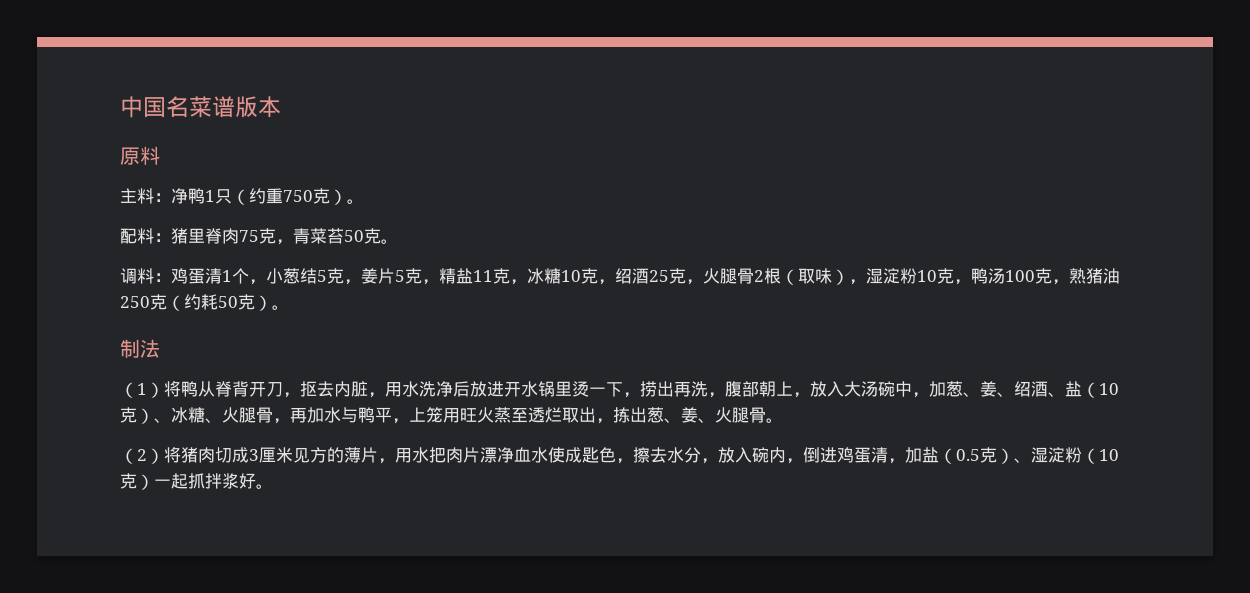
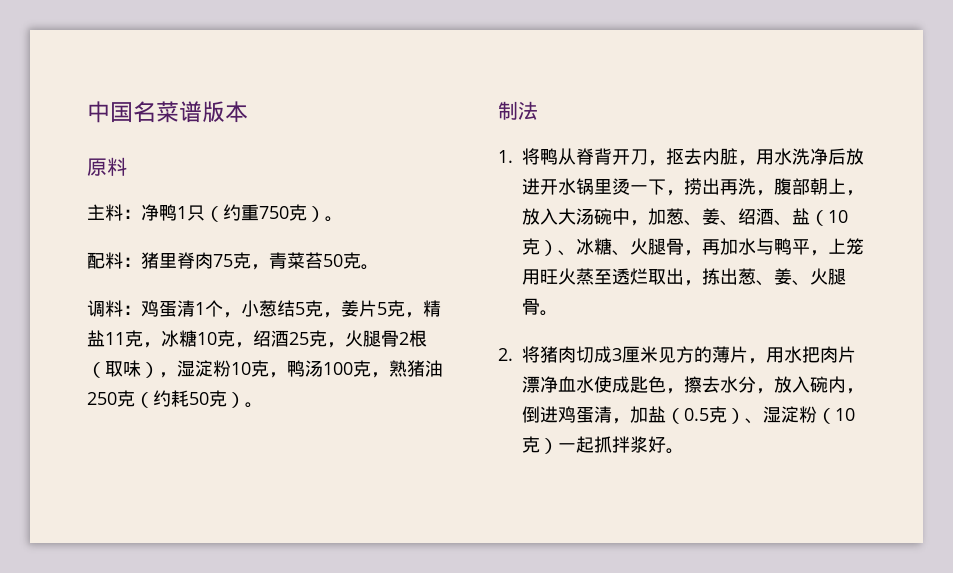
- （1）将鸭从脊背开刀，抠去内脏，用水洗净后放进开水锅里烫一下，捞出再洗，腹部朝上，放入大汤碗中，加葱、姜、绍酒、盐（10克）、冰糖、火腿骨，再加水与鸭平，上笼用旺火蒸至透烂取出，拣出葱、姜、火腿骨。
+ 1.将鸭从脊背开刀，抠去内脏，用水洗净后放进开水锅里烫一下，捞出再洗，腹部朝上，放入大汤碗中，加葱、姜、绍酒、盐（10克）、冰糖、火腿骨，再加水与鸭平，上笼用旺火蒸至透烂取出，拣出葱、姜、火腿骨。
- （2）将猪肉切成3厘米见方的薄片，用水把肉片漂净血水使成匙色，擦去水分，放入碗内，倒进鸡蛋清，加盐（0.5克）、湿淀粉（10克）一起抓拌浆好。
+ 2.将猪肉切成3厘米见方的薄片，用水把肉片漂净血水使成匙色，擦去水分，放入碗内，倒进鸡蛋清，加盐（0.5克）、湿淀粉（10克）一起抓拌浆好。

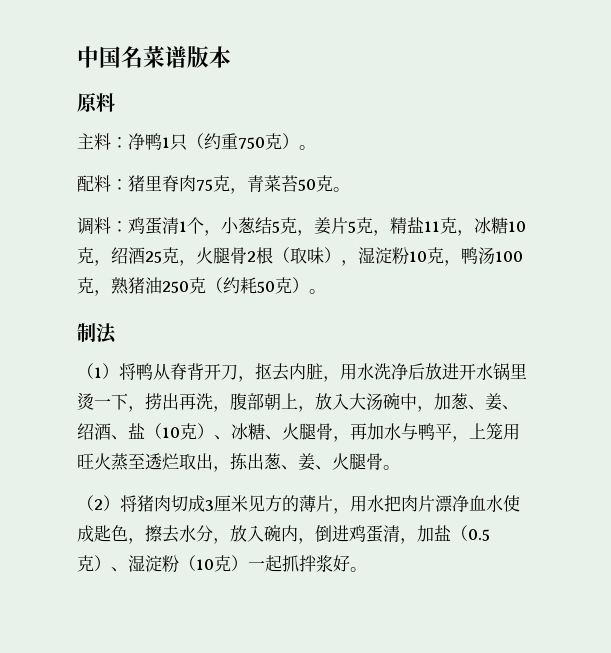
- 1.将鸭从脊背开刀，抠去内脏，用水洗净后放进开水锅里烫一下，捞出再洗，腹部朝上，放入大汤碗中，加葱、姜、绍酒、盐（10克）、冰糖、火腿骨，再加水与鸭平，上笼用旺火蒸至透烂取出，拣出葱、姜、火腿骨。
+ （1）将鸭从脊背开刀，抠去内脏，用水洗净后放进开水锅里烫一下，捞出再洗，腹部朝上，放入大汤碗中，加葱、姜、绍酒、盐（10克）、冰糖、火腿骨，再加水与鸭平，上笼用旺火蒸至透烂取出，拣出葱、姜、火腿骨。
- 2.将猪肉切成3厘米见方的薄片，用水把肉片漂净血水使成匙色，擦去水分，放入碗内，倒进鸡蛋清，加盐（0.5克）、湿淀粉（10克）一起抓拌浆好。
+ （2）将猪肉切成3厘米见方的薄片，用水把肉片漂净血水使成匙色，擦去水分，放入碗内，倒进鸡蛋清，加盐（0.5克）、湿淀粉（10克）一起抓拌浆好。

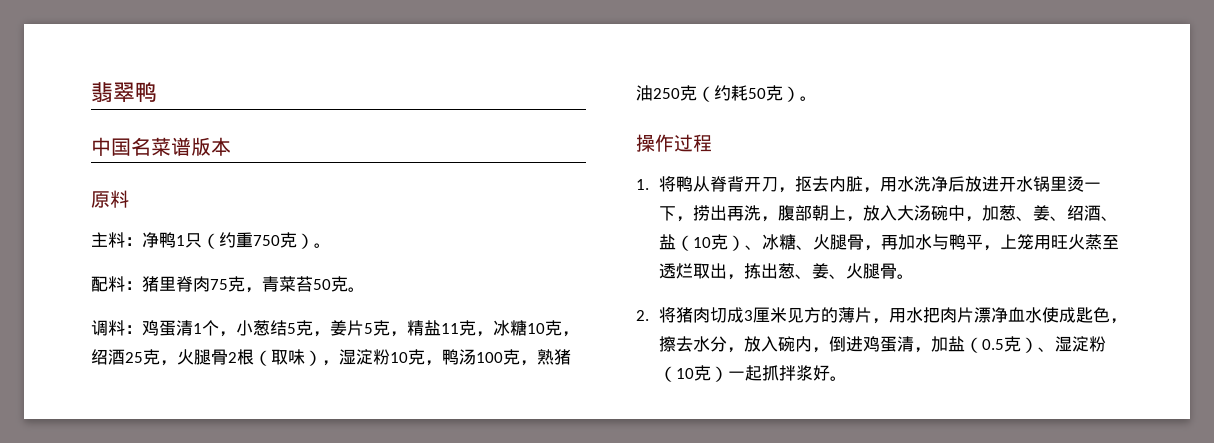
+ 翡翠鸭
- 制法
- （1）将鸭从脊背开刀，抠去内脏，用水洗净后放进开水锅里烫一下，捞出再洗，腹部朝上，放入大汤碗中，加葱、姜、绍酒、盐（10克）、冰糖、火腿骨，再加水与鸭平，上笼用旺火蒸至透烂取出，拣出葱、姜、火腿骨。
+ 操作过程
+ 1.将鸭从脊背开刀，抠去内脏，用水洗净后放进开水锅里烫一下，捞出再洗，腹部朝上，放入大汤碗中，加葱、姜、绍酒、盐（10克）、冰糖、火腿骨，再加水与鸭平，上笼用旺火蒸至透烂取出，拣出葱、姜、火腿骨。
- （2）将猪肉切成3厘米见方的薄片，用水把肉片漂净血水使成匙色，擦去水分，放入碗内，倒进鸡蛋清，加盐（0.5克）、湿淀粉（10克）一起抓拌浆好。
+ 2.将猪肉切成3厘米见方的薄片，用水把肉片漂净血水使成匙色，擦去水分，放入碗内，倒进鸡蛋清，加盐（0.5克）、湿淀粉（10克）一起抓拌浆好。

